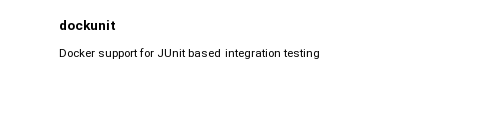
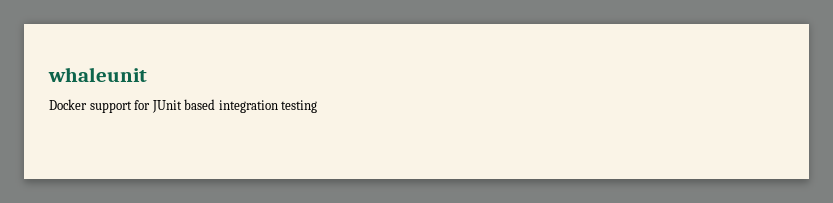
- dockunit
+ whaleunit

